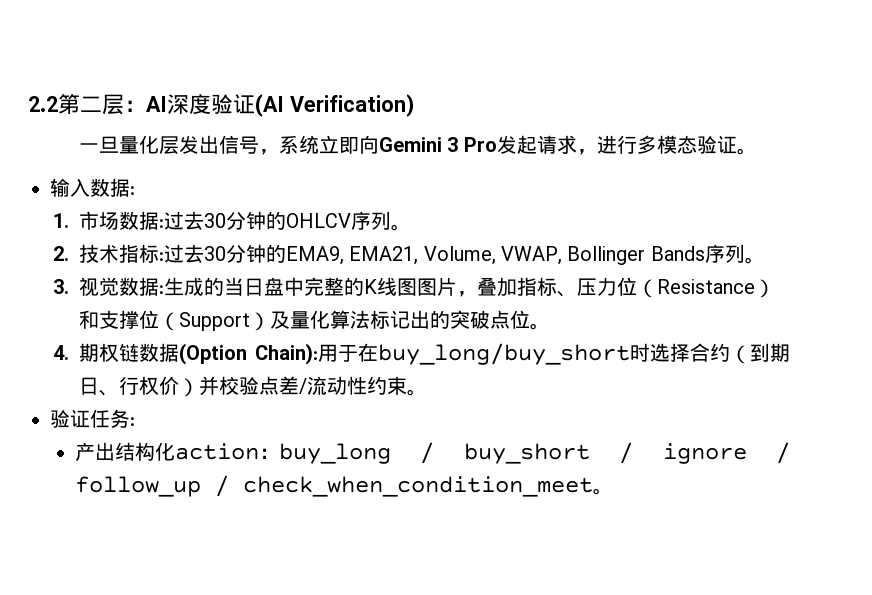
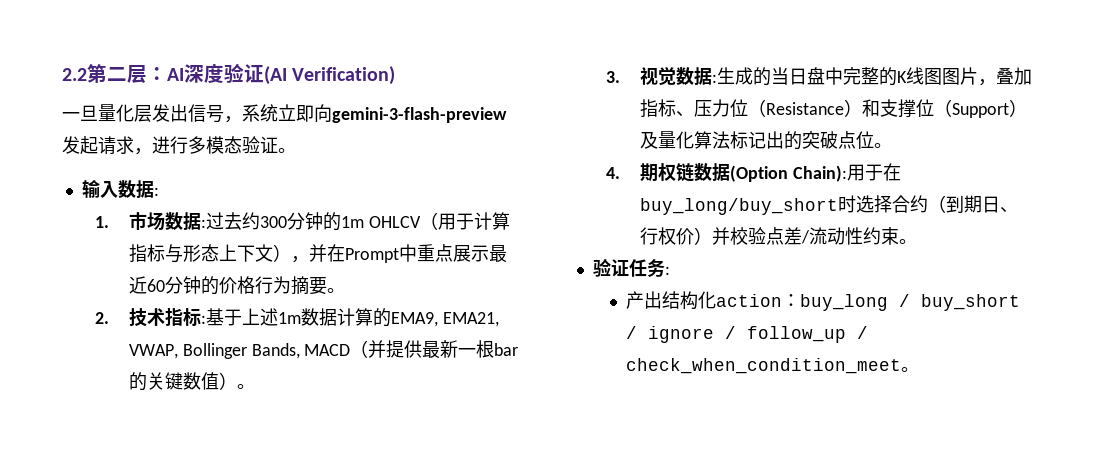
- 一旦量化层发出信号，系统立即向Gemini 3 Pro发起请求，进行多模态验证。
+ 一旦量化层发出信号，系统立即向gemini-3-flash-preview发起请求，进行多模态验证。
- 1.市场数据:过去30分钟的OHLCV序列。
+ 1.市场数据:过去约300分钟的1m OHLCV（用于计算指标与形态上下文），并在Prompt中重点展示最近60分钟的价格行为摘要。
- 2.技术指标:过去30分钟的EMA9, EMA21, Volume, VWAP, Bollinger Bands序列。
+ 2.技术指标:基于上述1m数据计算的EMA9, EMA21, VWAP, Bollinger Bands, MACD（并提供最新一根bar的关键数值）。

